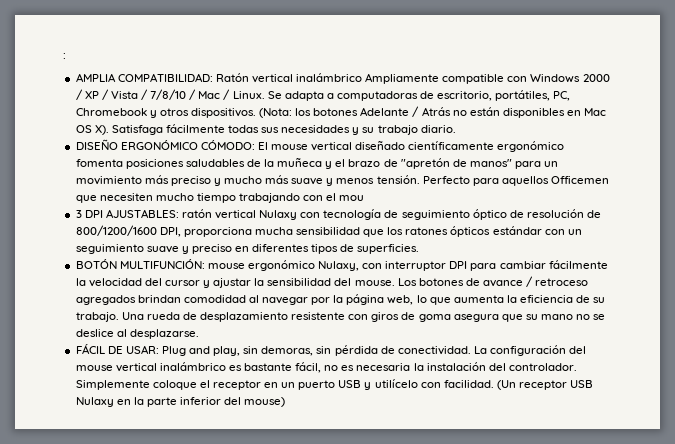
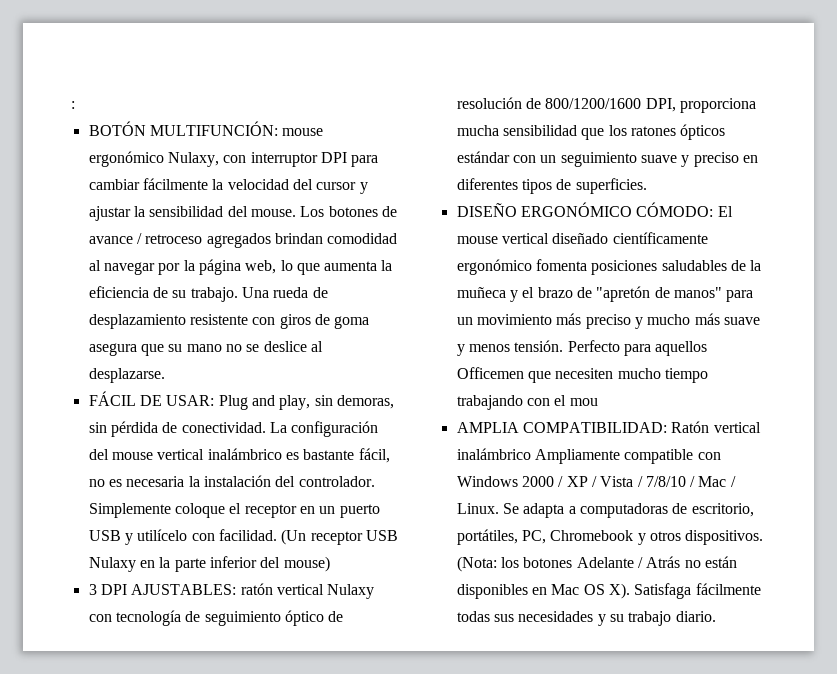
- AMPLIA COMPATIBILIDAD: Ratón vertical inalámbrico Ampliamente compatible con Windows 2000 / XP / Vista / 7/8/10 / Mac / Linux. Se adapta a computadoras de escritorio, portátiles, PC, Chromebook y otros dispositivos. (Nota: los botones Adelante / Atrás no están disponibles en Mac OS X). Satisfaga fácilmente todas sus necesidades y su trabajo diario.
- DISEÑO ERGONÓMICO CÓMODO: El mouse vertical diseñado científicamente ergonómico fomenta posiciones saludables de la muñeca y el brazo de "apretón de manos" para un movimiento más preciso y mucho más suave y menos tensión. Perfecto para aquellos Officemen que necesiten mucho tiempo trabajando con el mou
- 3 DPI AJUSTABLES: ratón vertical Nulaxy con tecnología de seguimiento óptico de resolución de 800/1200/1600 DPI, proporciona mucha sensibilidad que los ratones ópticos estándar con un seguimiento suave y preciso en diferentes tipos de superficies.
+ 3 DPI AJUSTABLES: ratón vertical Nulaxy con tecnología de seguimiento óptico de resolución de 800/1200/1600 DPI, proporciona mucha sensibilidad que los ratones ópticos estándar con un seguimiento suave y preciso en diferentes tipos de superficies.
+ DISEÑO ERGONÓMICO CÓMODO: El mouse vertical diseñado científicamente ergonómico fomenta posiciones saludables de la muñeca y el brazo de "apretón de manos" para un movimiento más preciso y mucho más suave y menos tensión. Perfecto para aquellos Officemen que necesiten mucho tiempo trabajando con el mou
+ AMPLIA COMPATIBILIDAD: Ratón vertical inalámbrico Ampliamente compatible con Windows 2000 / XP / Vista / 7/8/10 / Mac / Linux. Se adapta a computadoras de escritorio, portátiles, PC, Chromebook y otros dispositivos. (Nota: los botones Adelante / Atrás no están disponibles en Mac OS X). Satisfaga fácilmente todas sus necesidades y su trabajo diario.

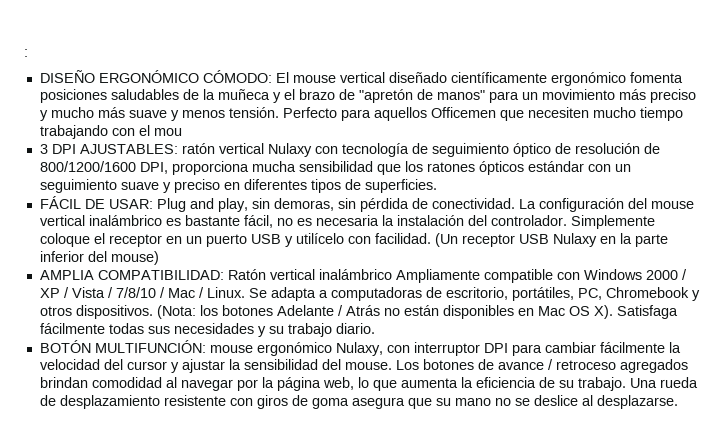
+ DISEÑO ERGONÓMICO CÓMODO: El mouse vertical diseñado científicamente ergonómico fomenta posiciones saludables de la muñeca y el brazo de "apretón de manos" para un movimiento más preciso y mucho más suave y menos tensión. Perfecto para aquellos Officemen que necesiten mucho tiempo trabajando con el mou
+ 3 DPI AJUSTABLES: ratón vertical Nulaxy con tecnología de seguimiento óptico de resolución de 800/1200/1600 DPI, proporciona mucha sensibilidad que los ratones ópticos estándar con un seguimiento suave y preciso en diferentes tipos de superficies.
+ FÁCIL DE USAR: Plug and play, sin demoras, sin pérdida de conectividad. La configuración del mouse vertical inalámbrico es bastante fácil, no es necesaria la instalación del controlador. Simplemente coloque el receptor en un puerto USB y utilícelo con facilidad. (Un receptor USB Nulaxy en la parte inferior del mouse)
+ AMPLIA COMPATIBILIDAD: Ratón vertical inalámbrico Ampliamente compatible con Windows 2000 / XP / Vista / 7/8/10 / Mac / Linux. Se adapta a computadoras de escritorio, portátiles, PC, Chromebook y otros dispositivos. (Nota: los botones Adelante / Atrás no están disponibles en Mac OS X). Satisfaga fácilmente todas sus necesidades y su trabajo diario.
- FÁCIL DE USAR: Plug and play, sin demoras, sin pérdida de conectividad. La configuración del mouse vertical inalámbrico es bastante fácil, no es necesaria la instalación del controlador. Simplemente coloque el receptor en un puerto USB y utilícelo con facilidad. (Un receptor USB Nulaxy en la parte inferior del mouse)
- 3 DPI AJUSTABLES: ratón vertical Nulaxy con tecnología de seguimiento óptico de resolución de 800/1200/1600 DPI, proporciona mucha sensibilidad que los ratones ópticos estándar con un seguimiento suave y preciso en diferentes tipos de superficies.
- DISEÑO ERGONÓMICO CÓMODO: El mouse vertical diseñado científicamente ergonómico fomenta posiciones saludables de la muñeca y el brazo de "apretón de manos" para un movimiento más preciso y mucho más suave y menos tensión. Perfecto para aquellos Officemen que necesiten mucho tiempo trabajando con el mou
- AMPLIA COMPATIBILIDAD: Ratón vertical inalámbrico Ampliamente compatible con Windows 2000 / XP / Vista / 7/8/10 / Mac / Linux. Se adapta a computadoras de escritorio, portátiles, PC, Chromebook y otros dispositivos. (Nota: los botones Adelante / Atrás no están disponibles en Mac OS X). Satisfaga fácilmente todas sus necesidades y su trabajo diario.

